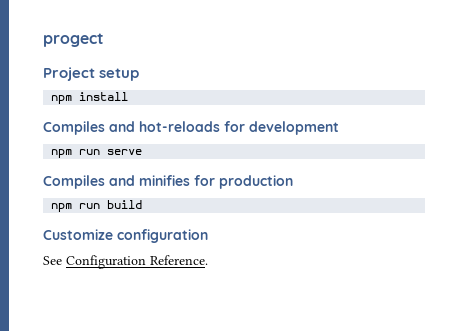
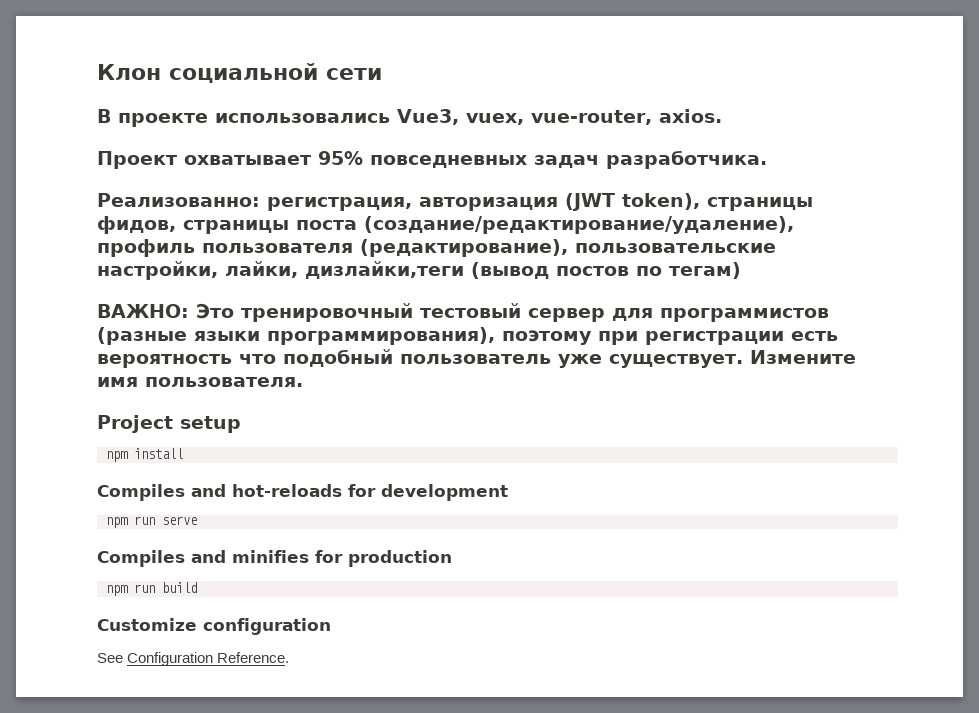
- progect
+ Клон социальной сети
+ В проекте использовались Vue3, vuex, vue-router, axios.
+ Проект охватывает 95% повседневных задач разработчика.
+ Реализованно: регистрация, авторизация (JWT token), страницы фидов, страницы поста (создание/редактирование/удаление), профиль пользователя (редактирование), пользовательские настройки, лайки, дизлайки,теги (вывод постов по тегам)
+ ВАЖНО: Это тренировочный тестовый сервер для программистов (разные языки программирования), поэтому при регистрации есть вероятность что подобный пользователь уже существует. Измените имя пользователя.

